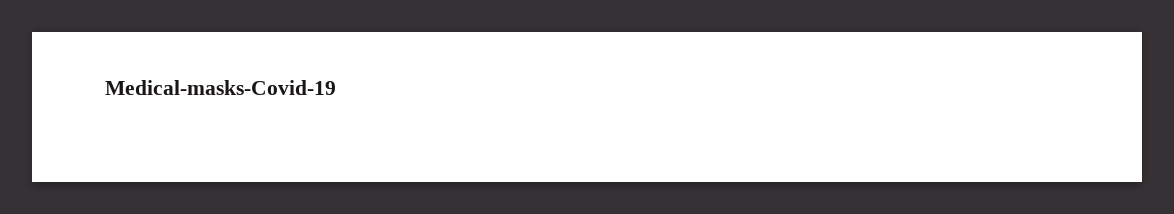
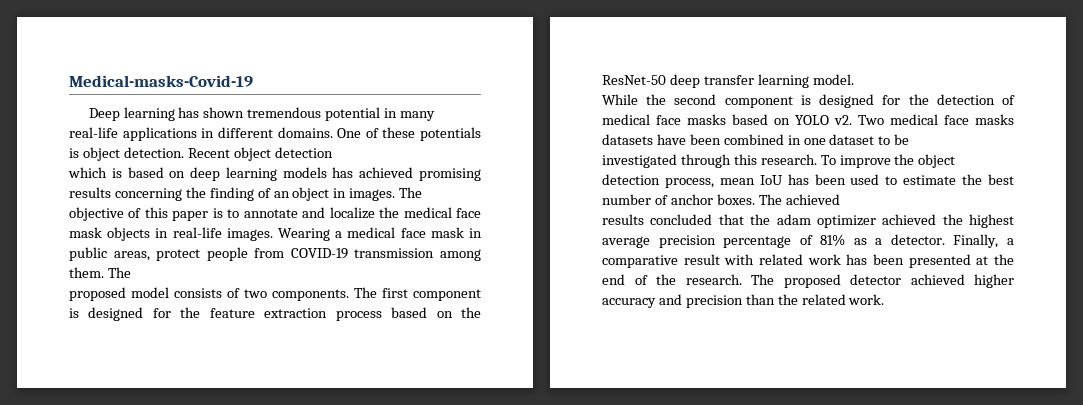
+ Deep learning has shown tremendous potential in many real-life applications in different domains. One of these potentials is object detection. Recent object detection
+ which is based on deep learning models has achieved promising results concerning the finding of an object in images. The objective of this paper is to annotate and localize the medical face mask objects in real-life images. Wearing a medical face mask in public areas, protect people from COVID-19 transmission among them. The
+ proposed model consists of two components. The first component is designed for the feature extraction process based on the ResNet-50 deep transfer learning model.
+ While the second component is designed for the detection of medical face masks based on YOLO v2. Two medical face masks datasets have been combined in one dataset to be
+ investigated through this research. To improve the object detection process, mean IoU has been used to estimate the best number of anchor boxes. The achieved
+ results concluded that the adam optimizer achieved the highest average precision percentage of 81% as a detector. Finally, a comparative result with related work has been presented at the end of the research. The proposed detector achieved higher accuracy and precision than the related work.

